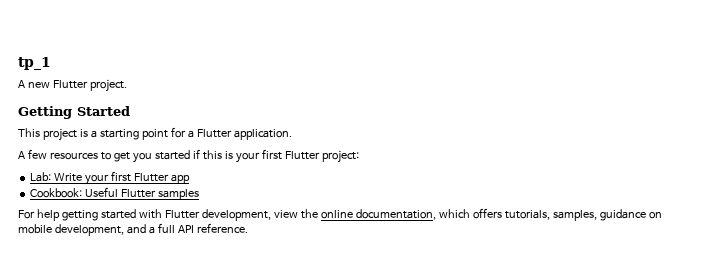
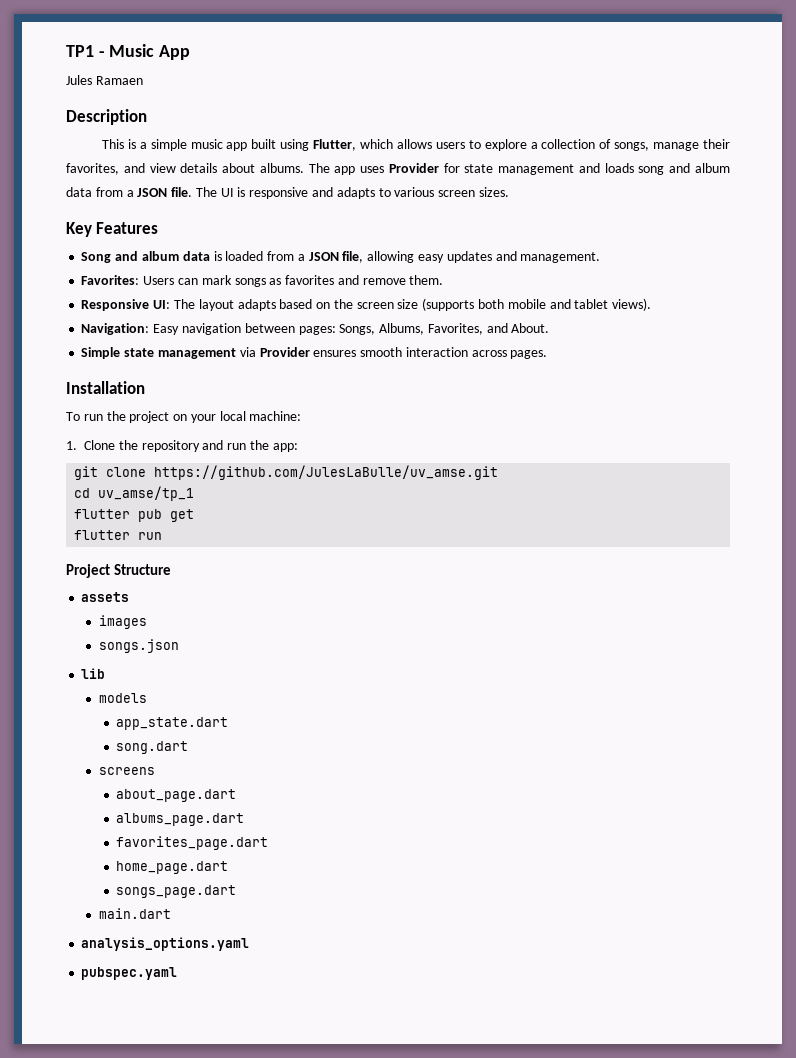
- tp_1
- A new Flutter project.
- Getting Started
+ TP1 - Music App
+ Jules Ramaen
+ Description
- This project is a starting point for a Flutter application.
- A few resources to get you started if this is your first Flutter project:
- Lab: Write your first Flutter app
- Cookbook: Useful Flutter samples
- For help getting started with Flutter development, view the online documentation, which offers tutorials, samples, guidance on mobile development, and a full API reference.
+ This is a simple music app built using Flutter, which allows users to explore a collection of songs, manage their favorites, and view details about albums. The app uses Provider for state management and loads song and album data from a JSON file. The UI is responsive and adapts to various screen sizes.
+ Key Features
+ Song and album data is loaded from a JSON file, allowing easy updates and management.
+ Favorites: Users can mark songs as favorites and remove them.
+ Responsive UI: The layout adapts based on the screen size (supports both mobile and tablet views).
+ Navigation: Easy navigation between pages: Songs, Albums, Favorites, and About.
+ Simple state management via Provider ensures smooth interaction across pages.
+ Installation
+ To run the project on your local machine:
+ 1. Clone the repository and run the app:
+ git clone https://github.com/JulesLaBulle/uv_amse.git
+ cd uv_amse/tp_1
+ flutter pub get
+ flutter run
+ Project Structure
+ assets
+ images
+ songs.json
+ lib
+ models
+ app_state.dart
+ song.dart
+ screens
+ about_page.dart
+ albums_page.dart
+ favorites_page.dart
+ home_page.dart
+ songs_page.dart
+ main.dart
+ analysis_options.yaml
+ pubspec.yaml

